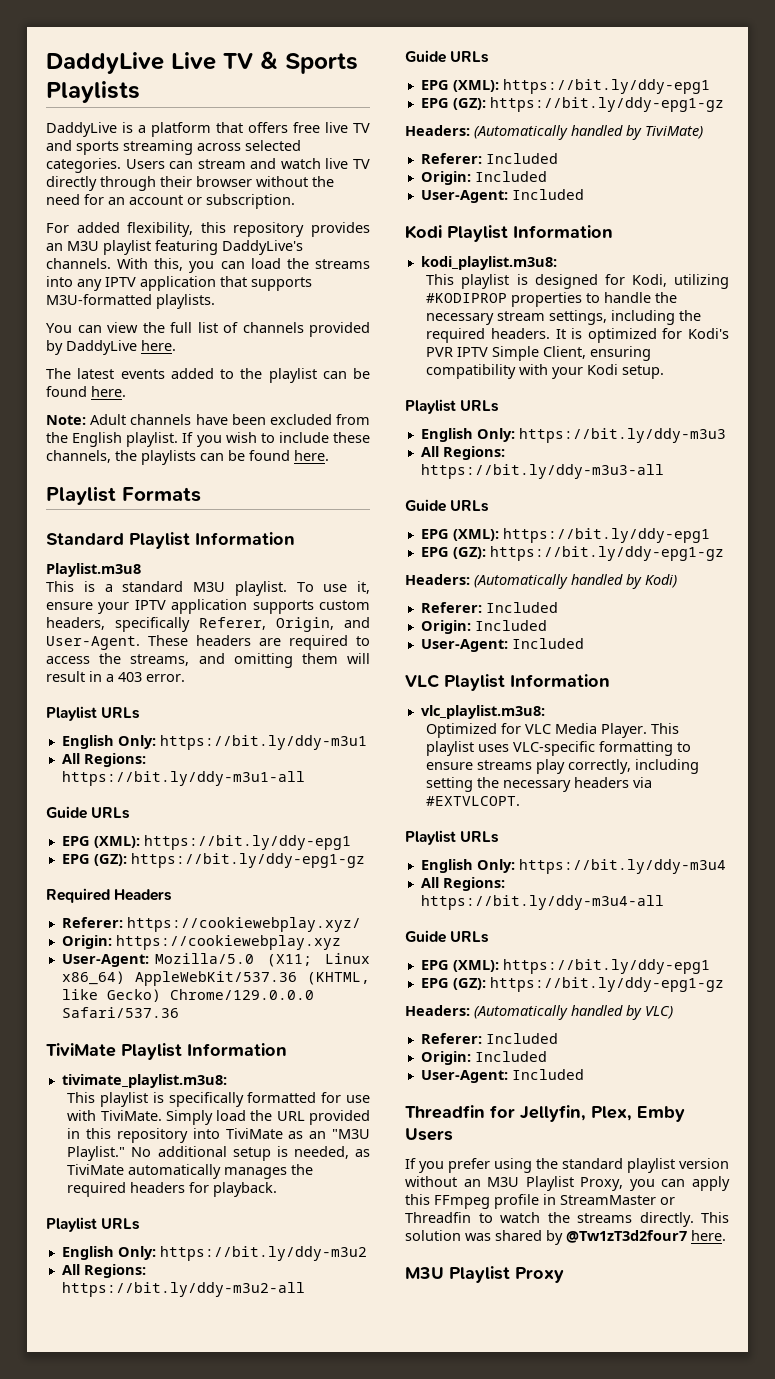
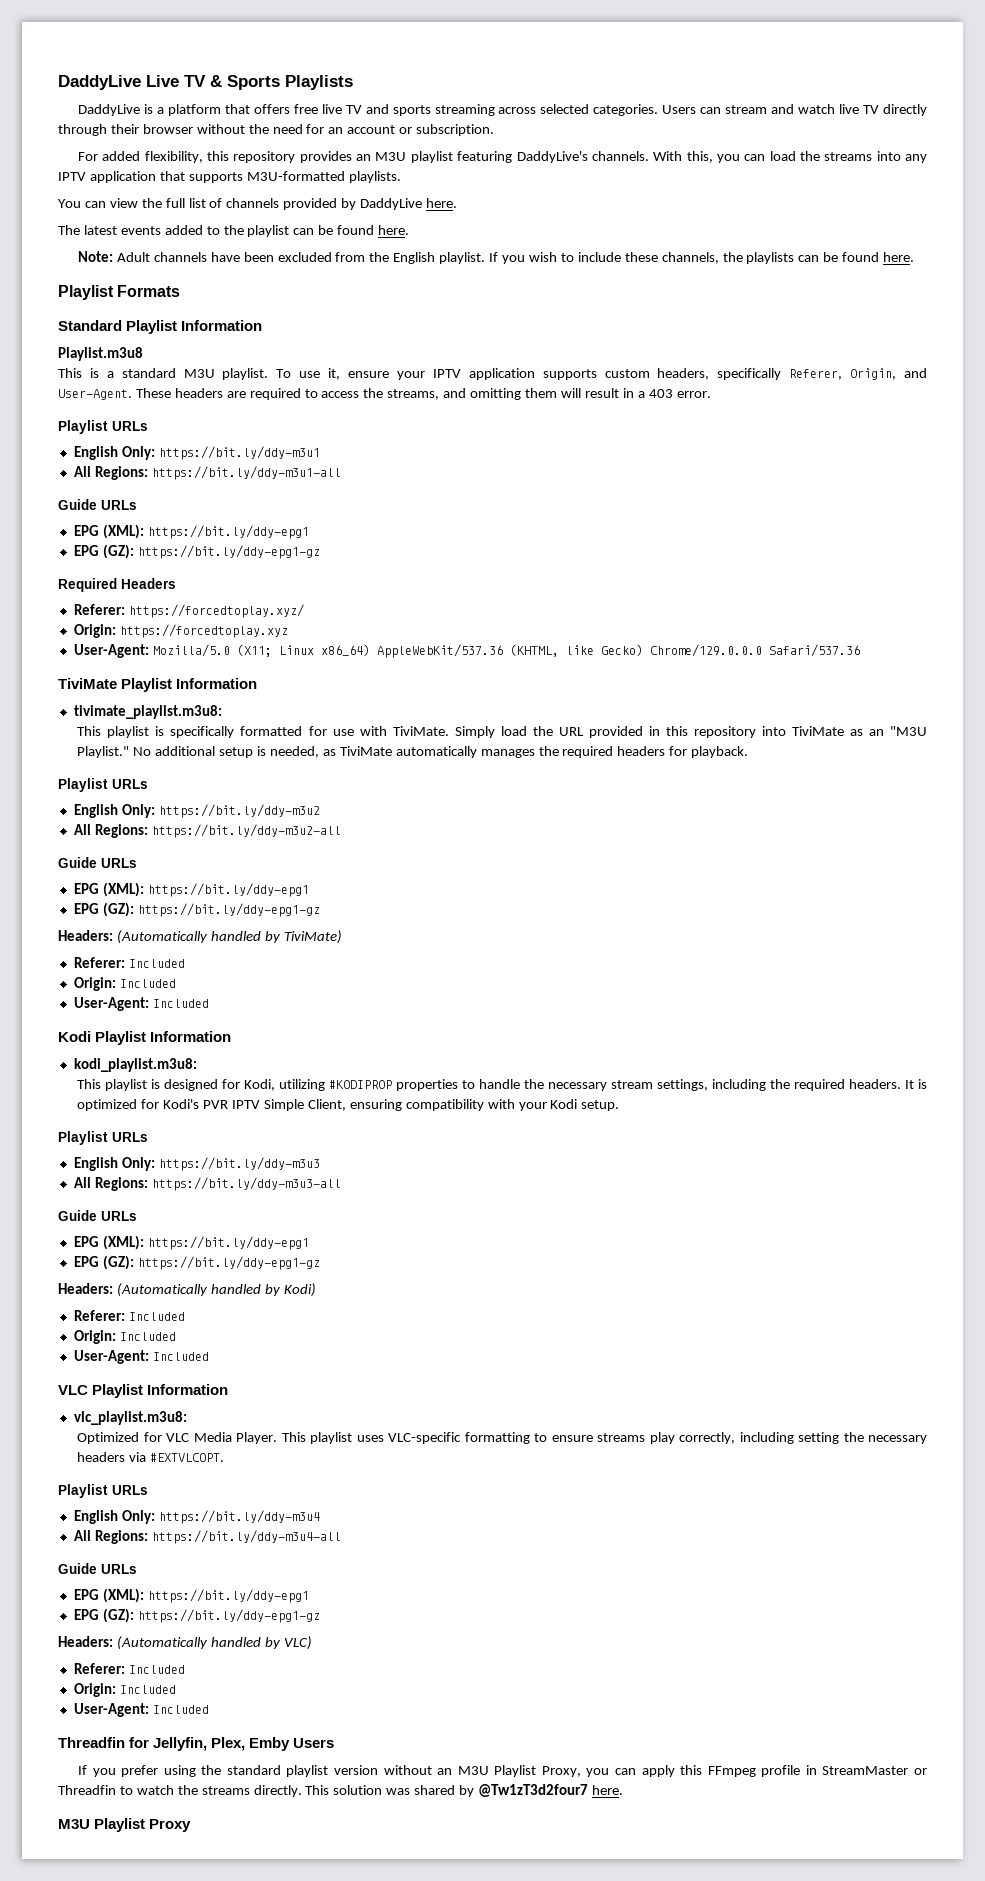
- Referer: https://cookiewebplay.xyz/
- Origin: https://cookiewebplay.xyz
+ Referer: https://forcedtoplay.xyz/
+ Origin: https://forcedtoplay.xyz

